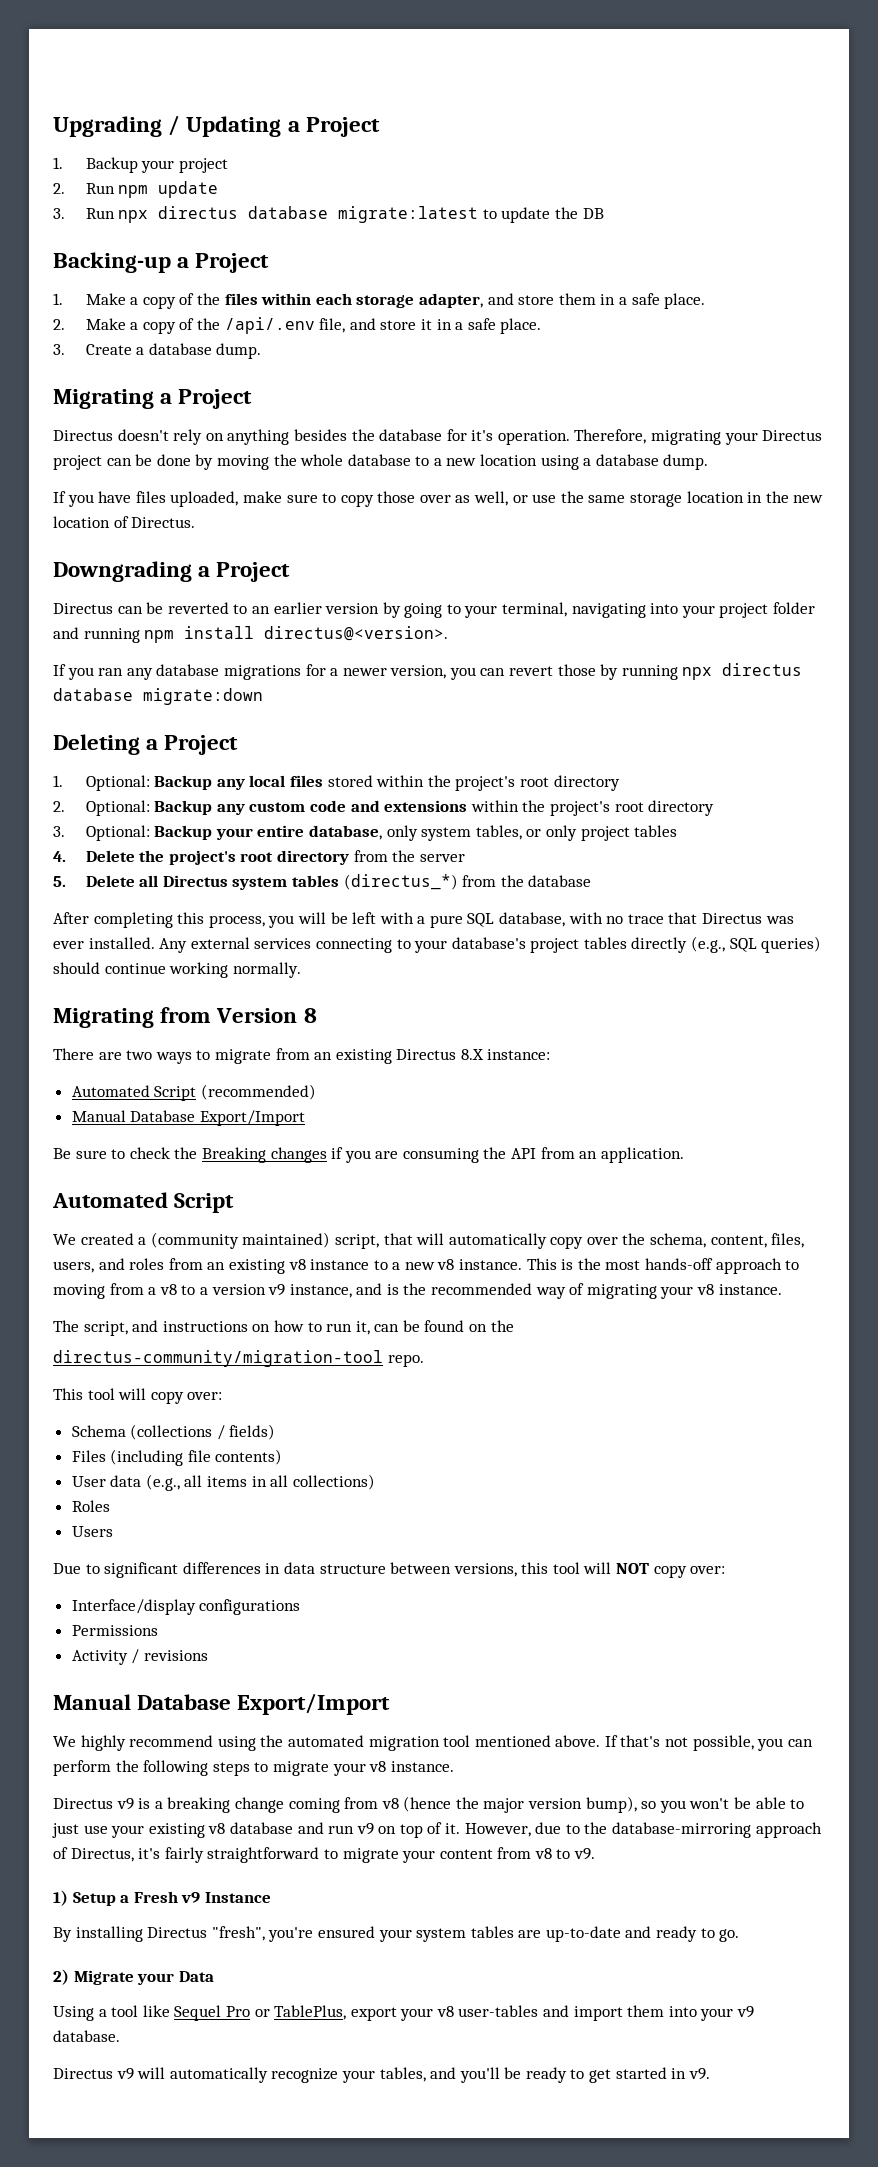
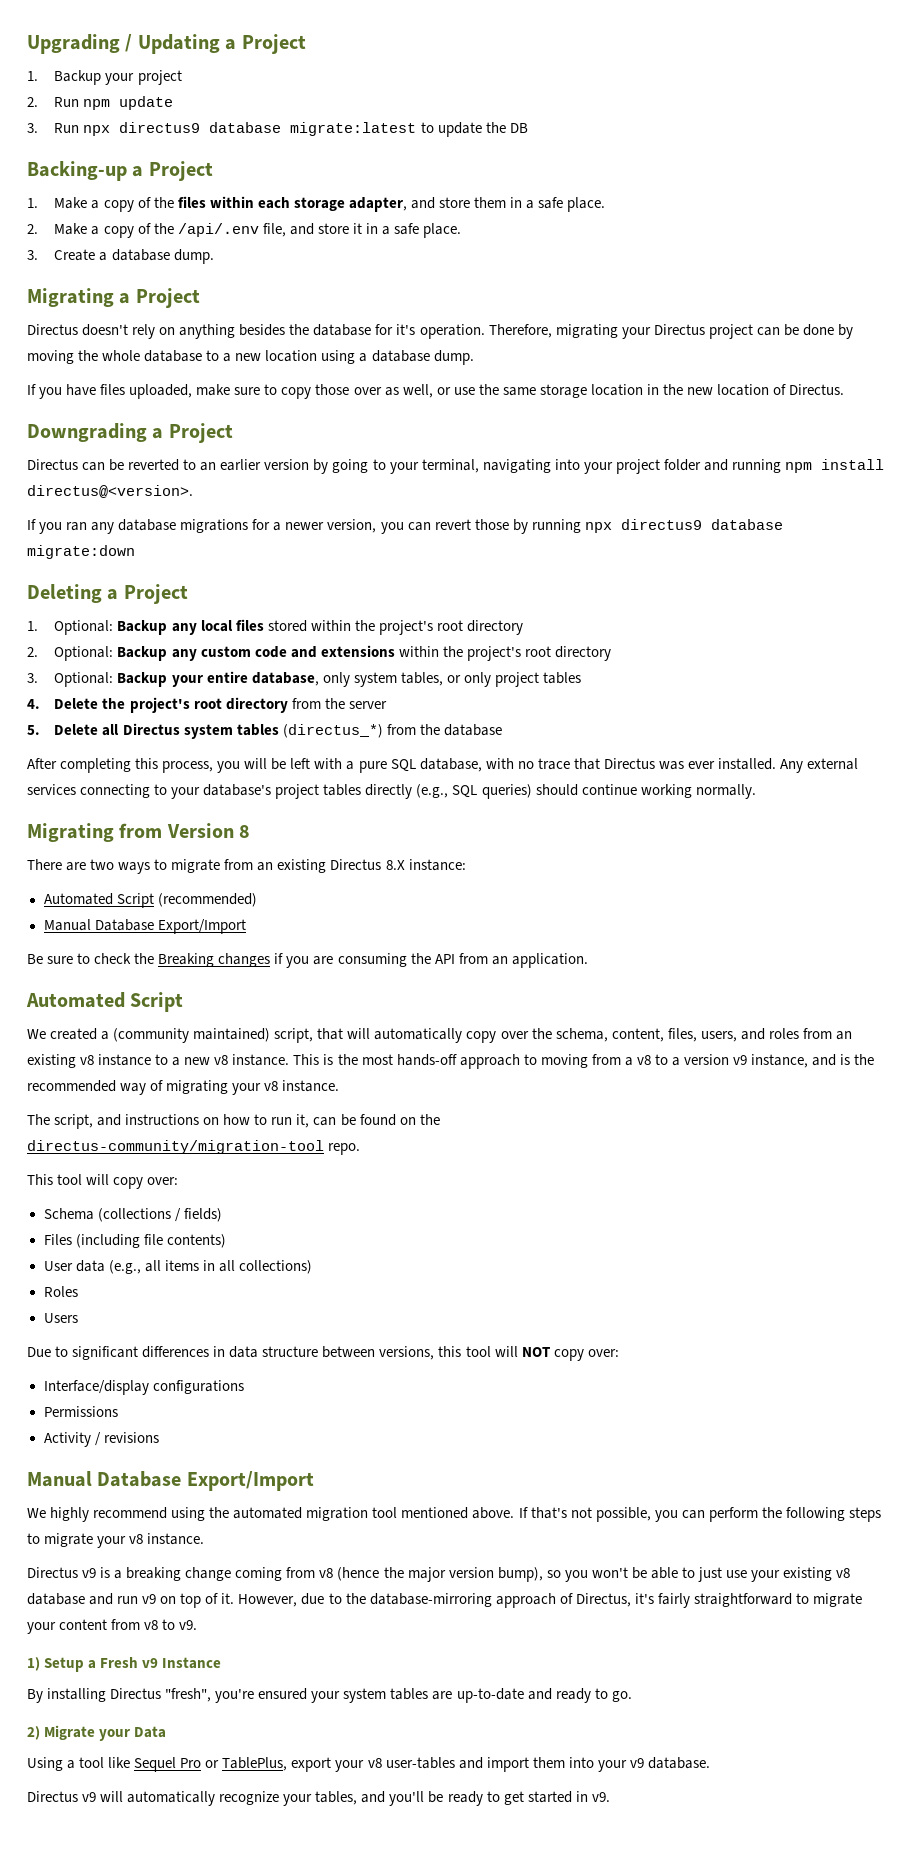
- 3. Run npx directus database migrate:latest to update the DB
+ 3. Run npx directus9 database migrate:latest to update the DB
- If you ran any database migrations for a newer version, you can revert those by running npx directus database migrate:down
+ If you ran any database migrations for a newer version, you can revert those by running npx directus9 database migrate:down

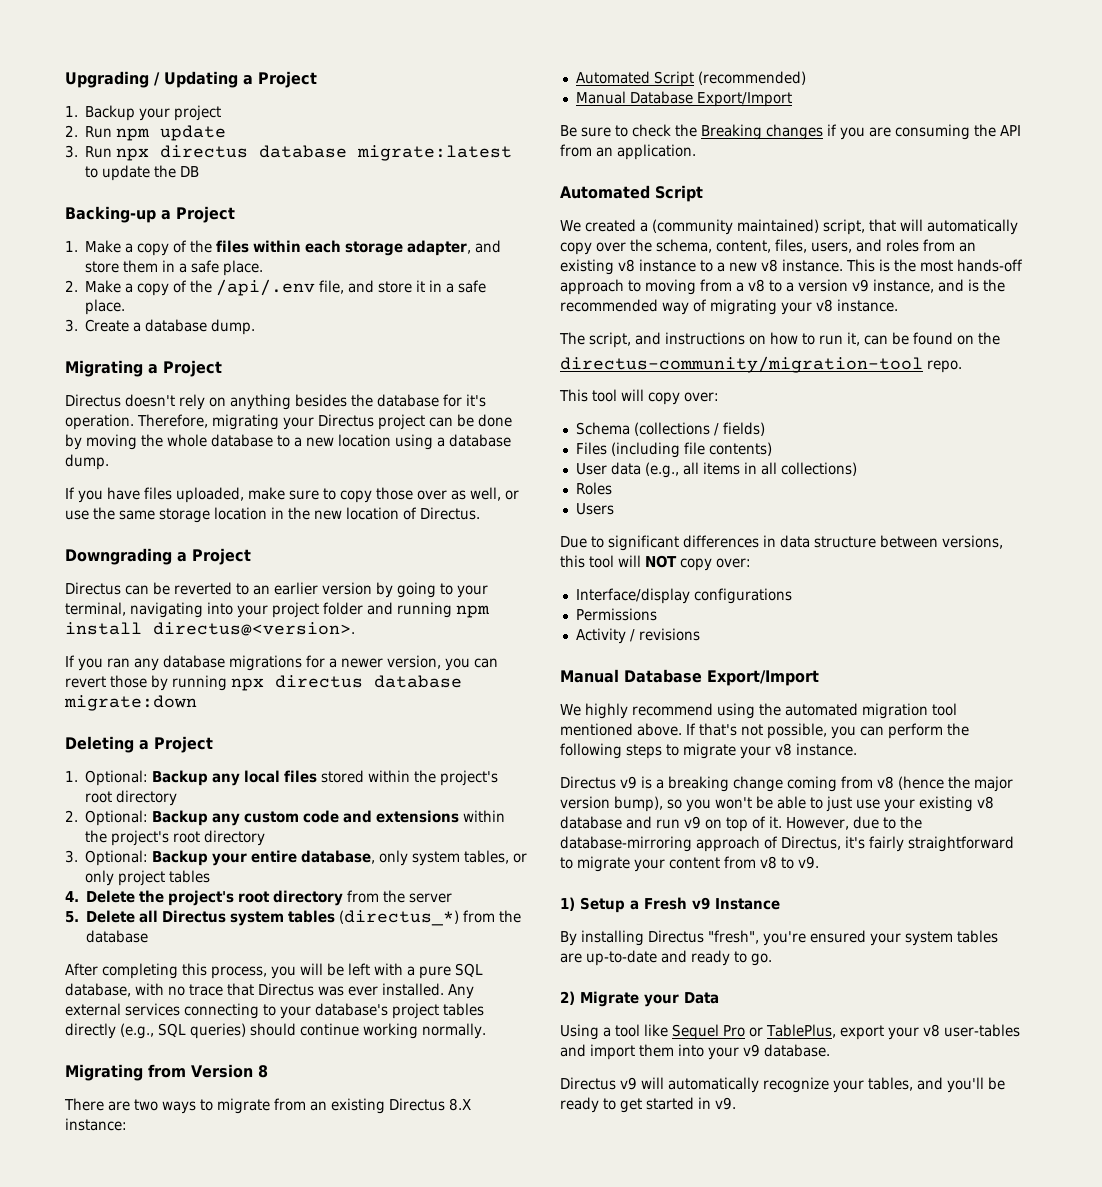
- 3. Run npx directus9 database migrate:latest to update the DB
+ 3. Run npx directus database migrate:latest to update the DB
- If you ran any database migrations for a newer version, you can revert those by running npx directus9 database migrate:down
+ If you ran any database migrations for a newer version, you can revert those by running npx directus database migrate:down

